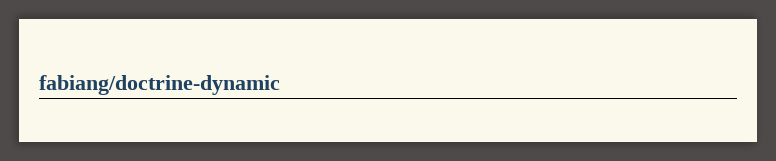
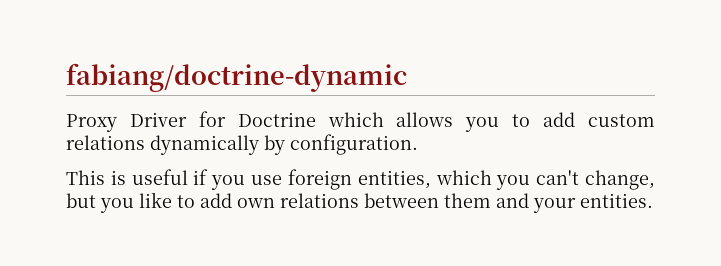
+ Proxy Driver for Doctrine which allows you to add custom relations dynamically by configuration.
+ This is useful if you use foreign entities, which you can't change, but you like to add own relations between them and your entities.

